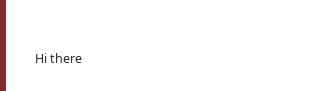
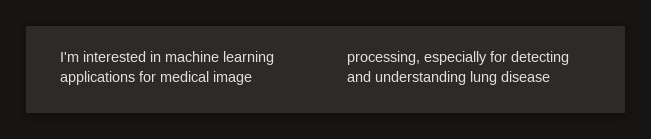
- Hi there
+ I'm interested in machine learning applications for medical image processing, especially for detecting and understanding lung disease

